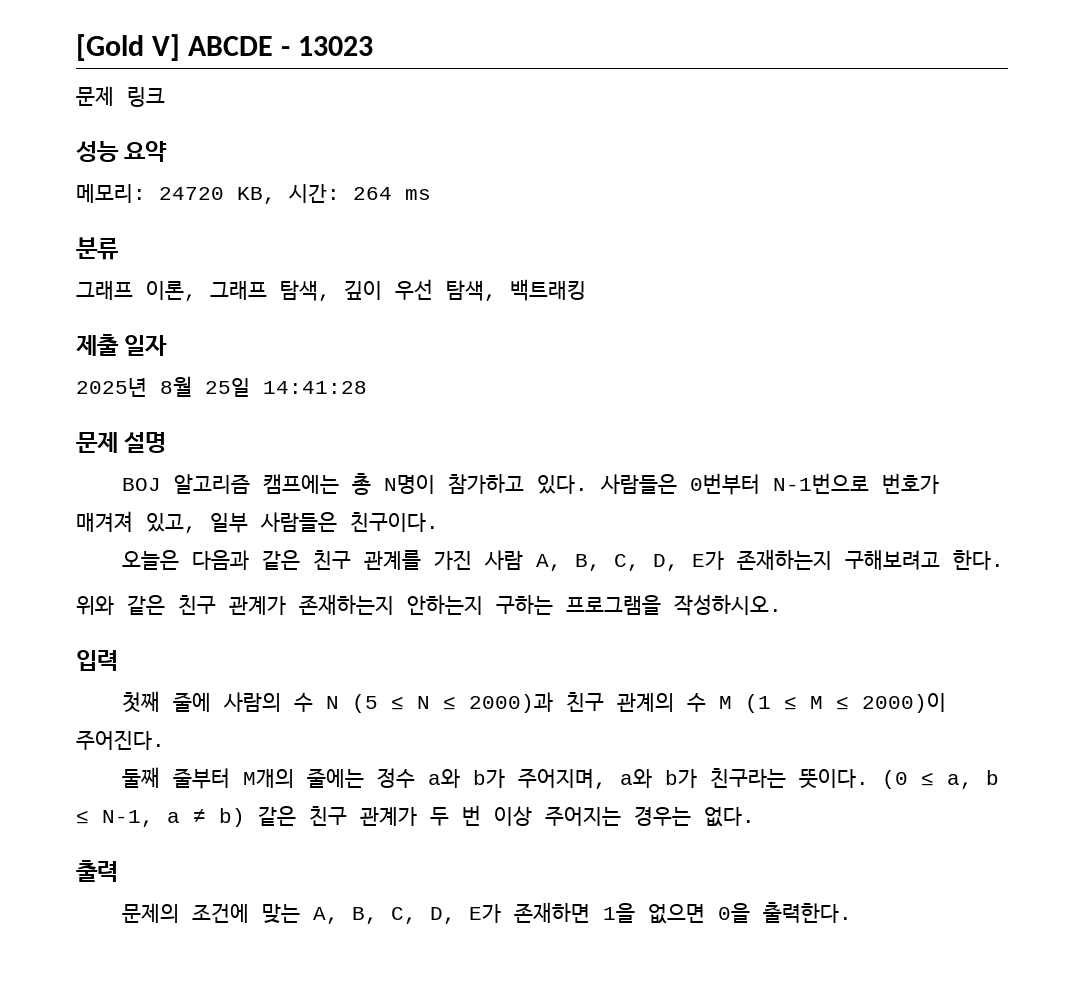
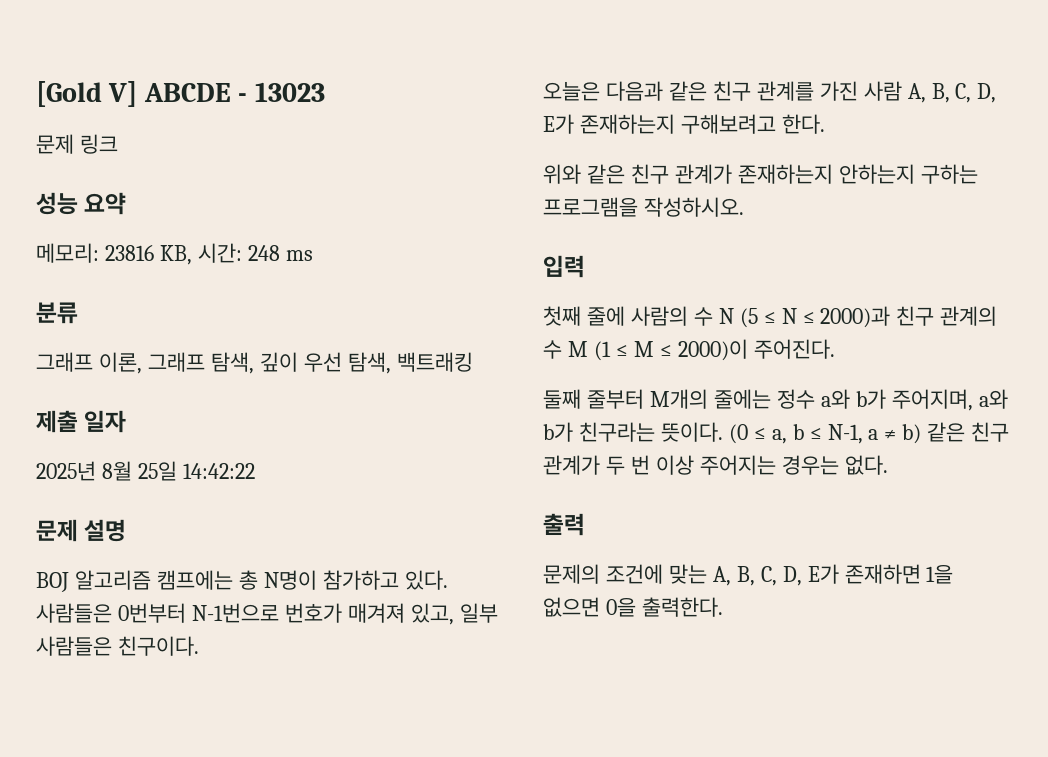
- 메모리: 24720 KB, 시간: 264 ms
+ 메모리: 23816 KB, 시간: 248 ms
- 2025년 8월 25일 14:41:28
+ 2025년 8월 25일 14:42:22

